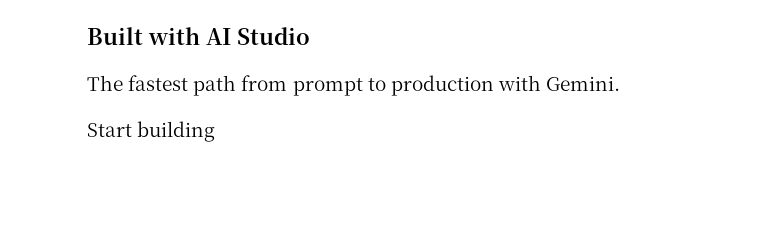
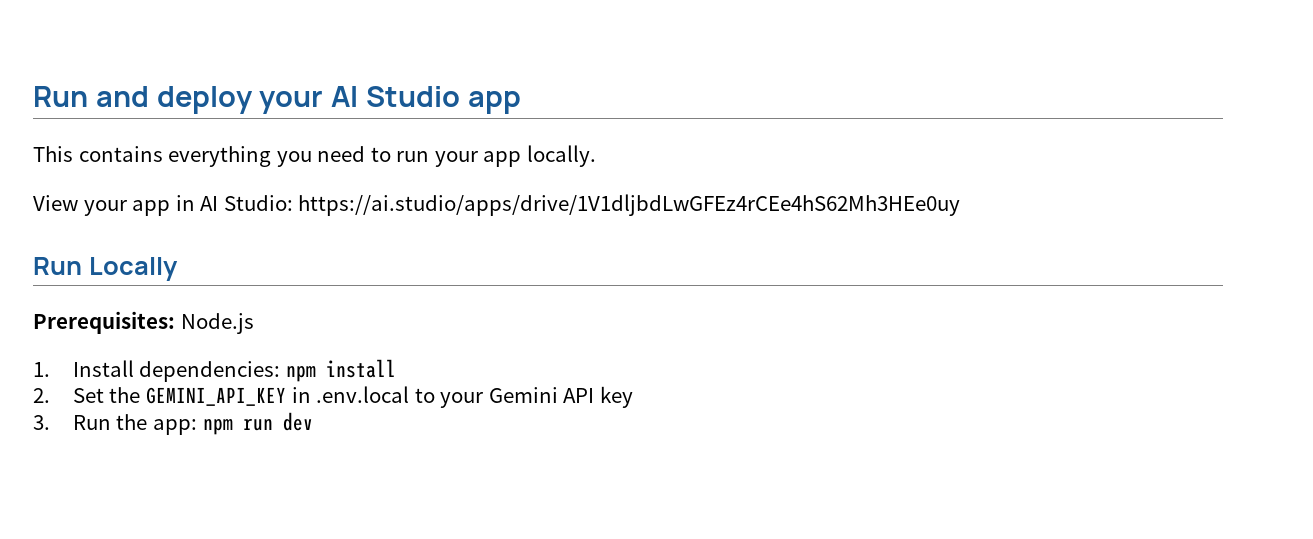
- Built with AI Studio
- The fastest path from prompt to production with Gemini.
- Start building
+ Run and deploy your AI Studio app
+ This contains everything you need to run your app locally.
+ View your app in AI Studio: https://ai.studio/apps/drive/1V1dljbdLwGFEz4rCEe4hS62Mh3HEe0uy
+ Run Locally
+ Prerequisites: Node.js
+ 1. Install dependencies: npm install
+ 2. Set the GEMINI_API_KEY in .env.local to your Gemini API key
+ 3. Run the app: npm run dev

